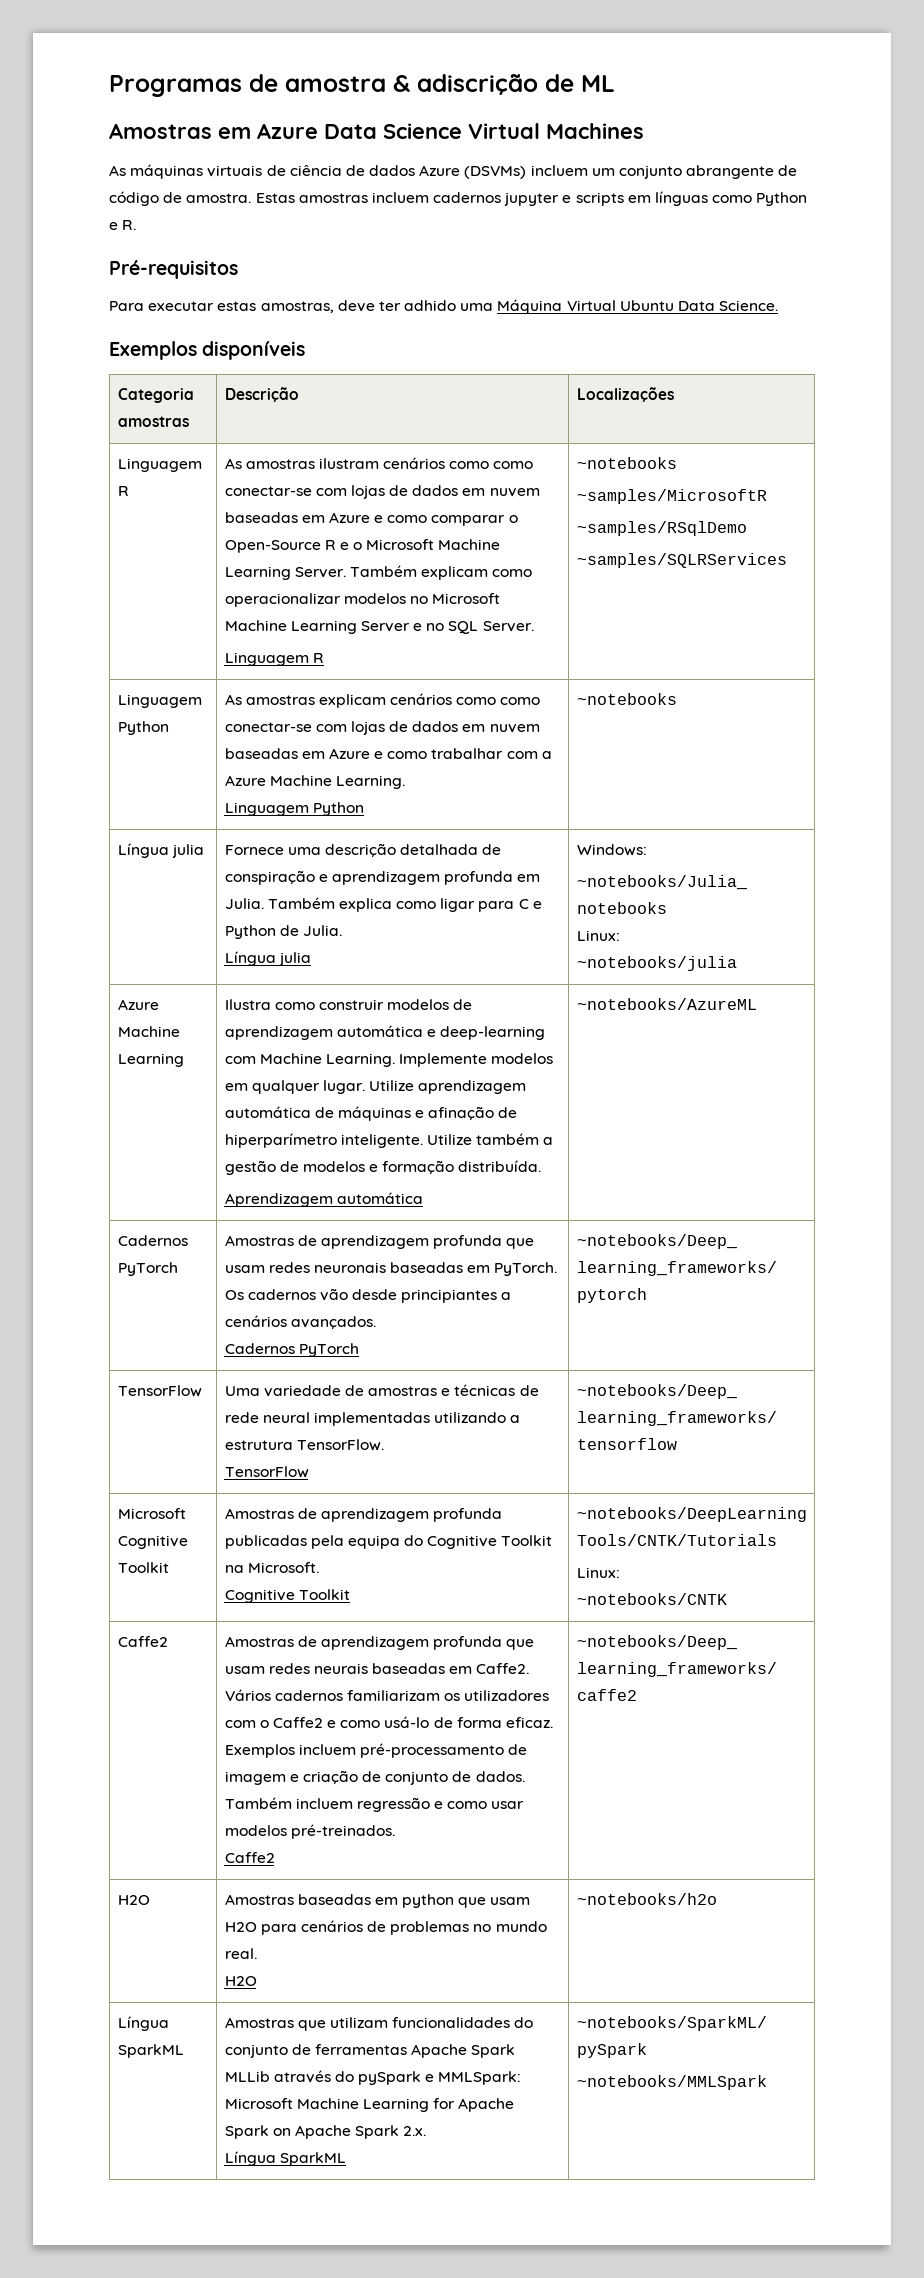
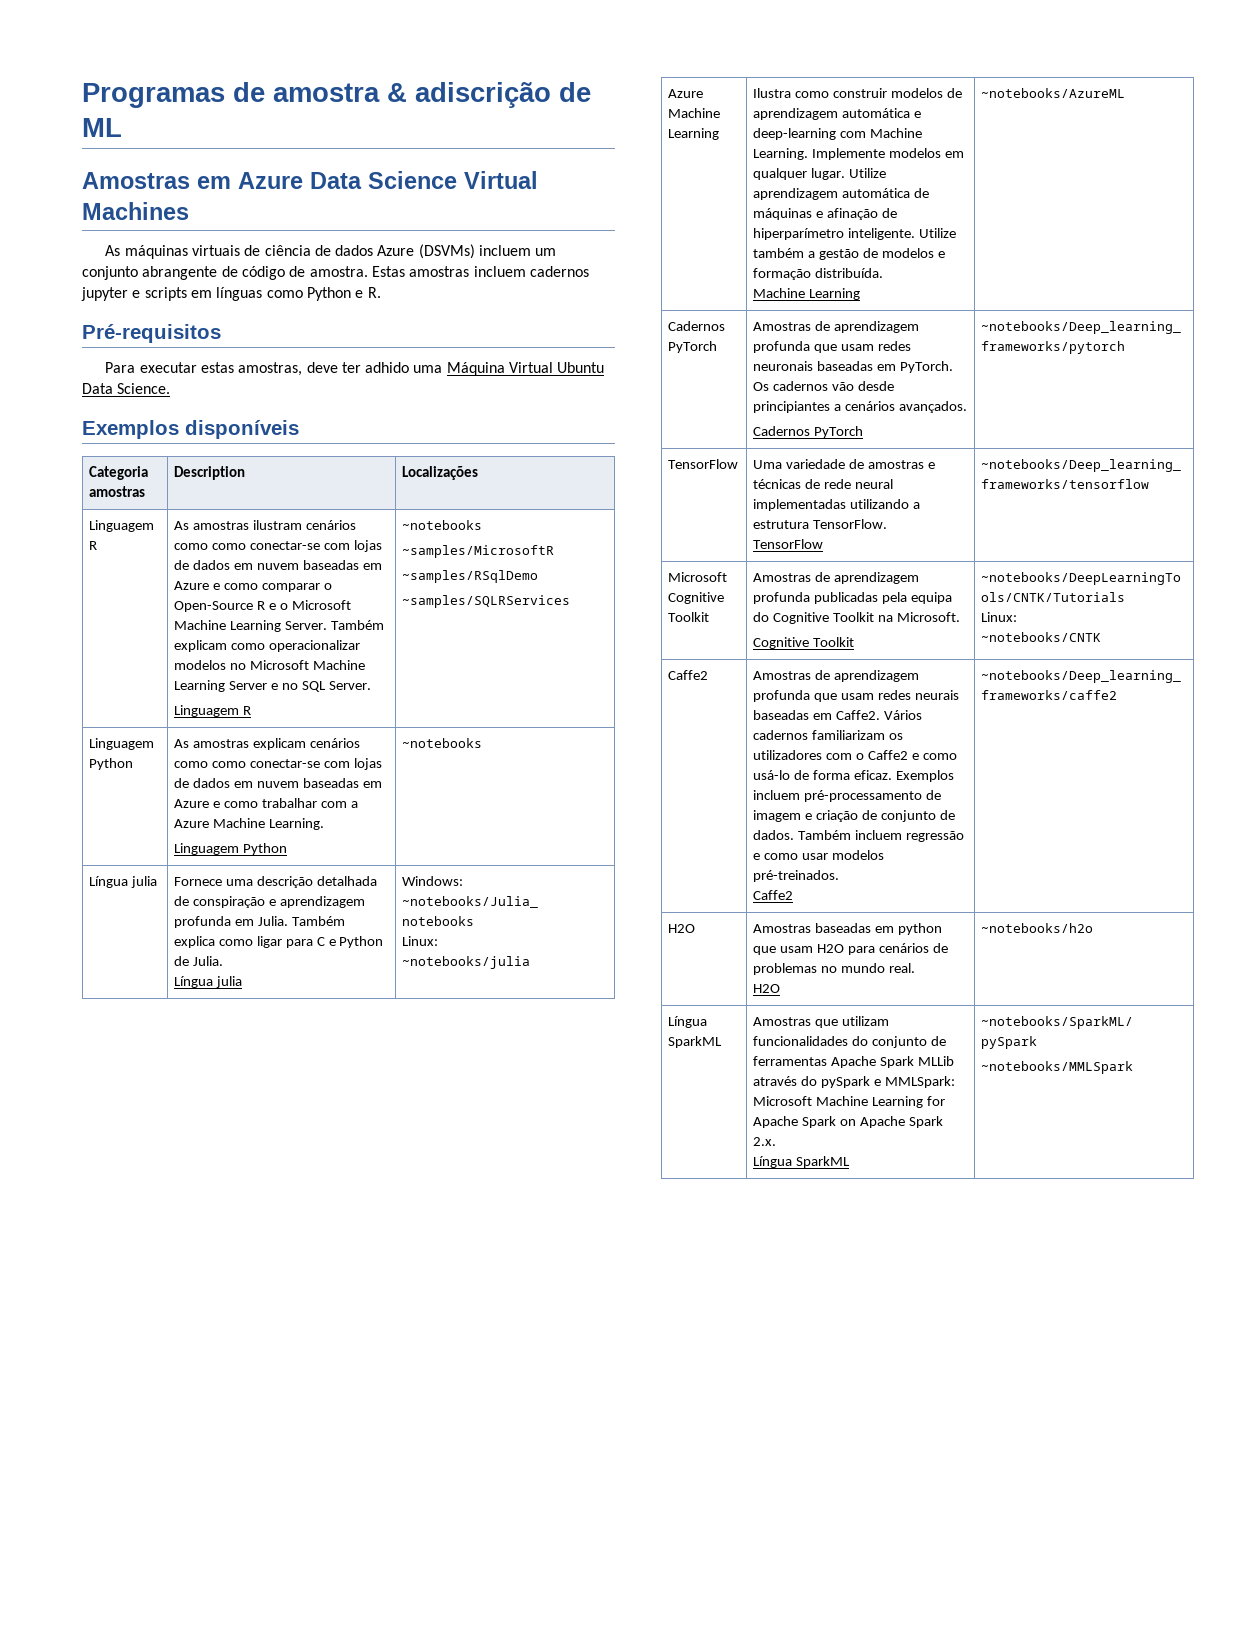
- Categoria amostras | Descrição | Localizações
+ Categoria amostras | Description | Localizações
  Utilize também a gestão de modelos e formação distribuída.
- Aprendizagem automática
+ Machine Learning

